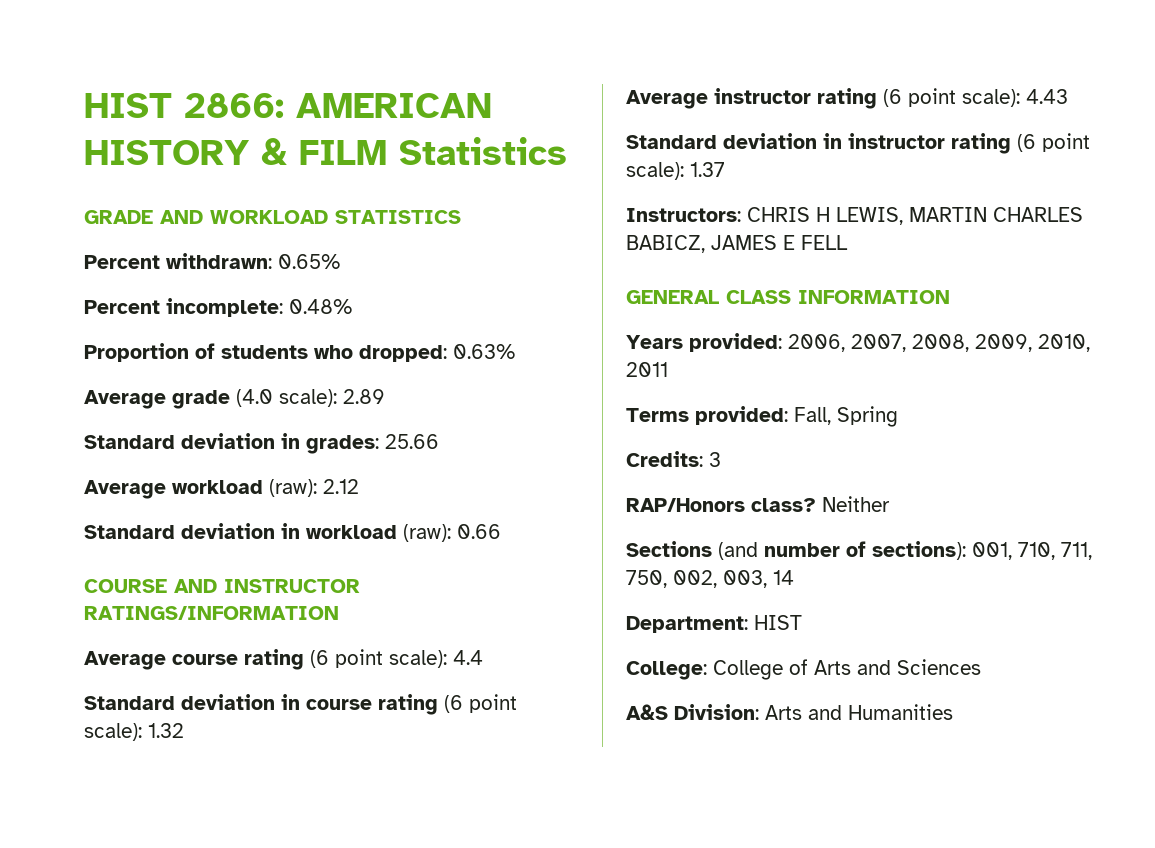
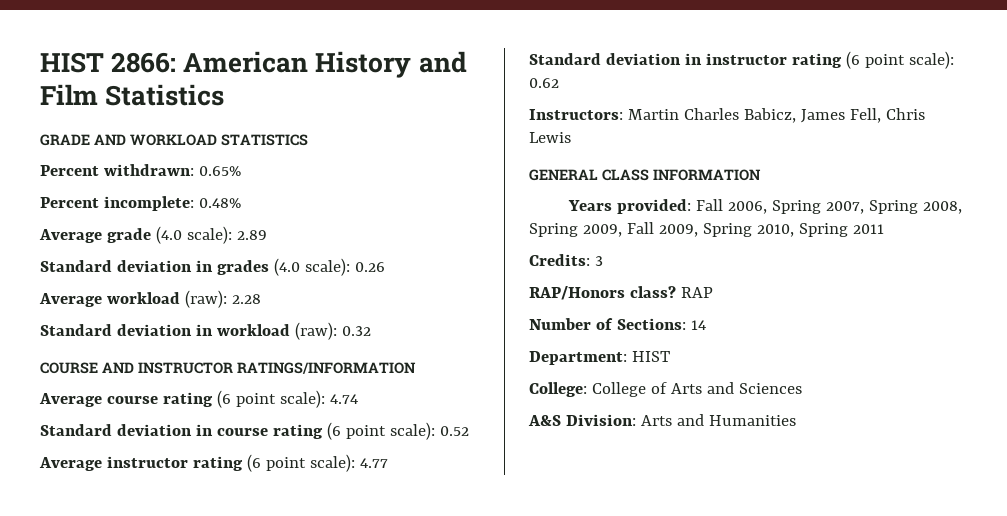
- HIST 2866: AMERICAN HISTORY & FILM Statistics
+ HIST 2866: American History and Film Statistics
- Proportion of students who dropped: 0.63%
- Standard deviation in grades: 25.66
+ Standard deviation in grades (4.0 scale): 0.26
- Average workload (raw): 2.12
+ Average workload (raw): 2.28
- Standard deviation in workload (raw): 0.66
+ Standard deviation in workload (raw): 0.32
- Average course rating (6 point scale): 4.4
+ Average course rating (6 point scale): 4.74
- Standard deviation in course rating (6 point scale): 1.32
+ Standard deviation in course rating (6 point scale): 0.52
- Average instructor rating (6 point scale): 4.43
+ Average instructor rating (6 point scale): 4.77
- Standard deviation in instructor rating (6 point scale): 1.37
+ Standard deviation in instructor rating (6 point scale): 0.62
- Instructors: CHRIS H LEWIS, MARTIN CHARLES BABICZ, JAMES E FELL
+ Instructors: Martin Charles Babicz, James Fell, Chris Lewis
- Years provided: 2006, 2007, 2008, 2009, 2010, 2011
- Terms provided: Fall, Spring
+ Years provided: Fall 2006, Spring 2007, Spring 2008, Spring 2009, Fall 2009, Spring 2010, Spring 2011
  Credits: 3
- RAP/Honors class? Neither
- Sections (and number of sections): 001, 710, 711, 750, 002, 003, 14
+ RAP/Honors class? RAP
+ Number of Sections: 14

